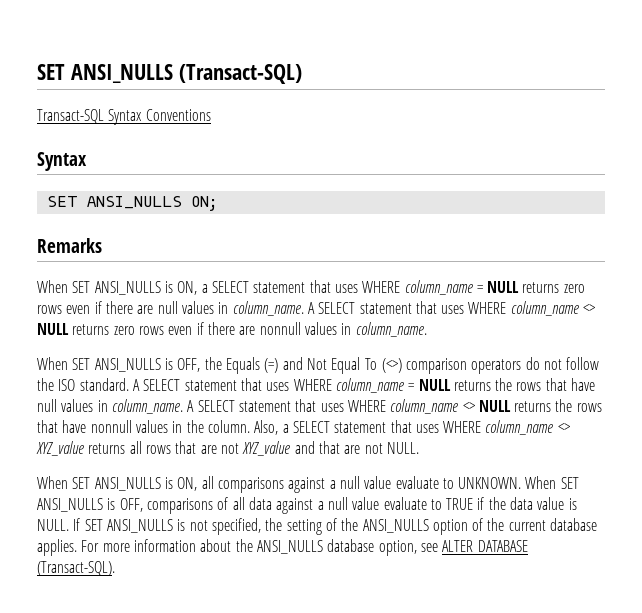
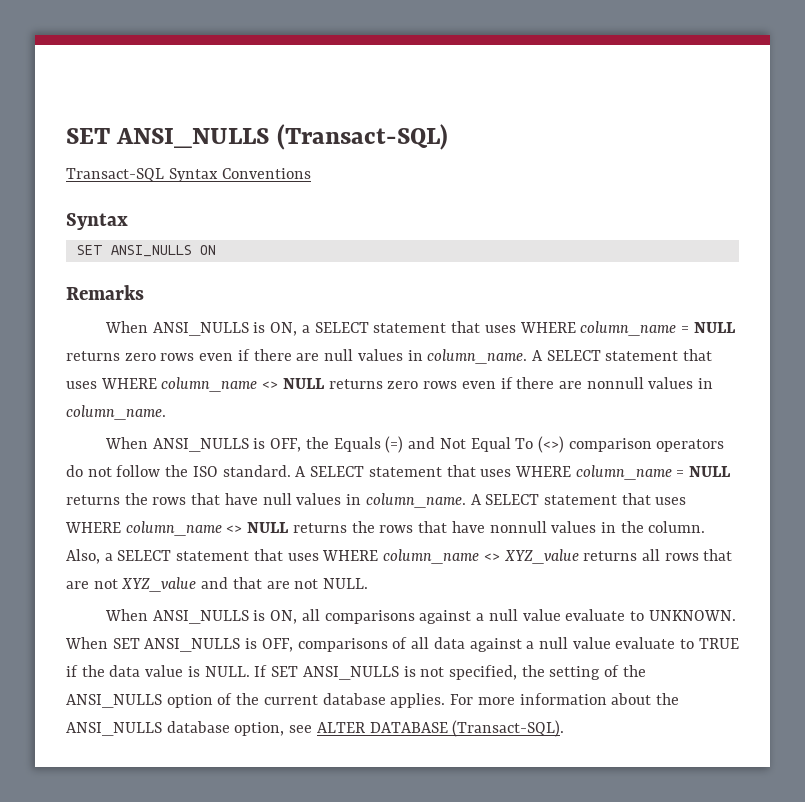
- SET ANSI_NULLS ON;
+ SET ANSI_NULLS ON
- When SET ANSI_NULLS is ON, a SELECT statement that uses WHERE column_name = NULL returns zero rows even if there are null values in column_name.
+ When ANSI_NULLS is ON, a SELECT statement that uses WHERE column_name = NULL returns zero rows even if there are null values in column_name.
- When SET ANSI_NULLS is OFF, the Equals (=) and Not Equal To (<>) comparison operators do not follow the ISO standard.
+ When ANSI_NULLS is OFF, the Equals (=) and Not Equal To (<>) comparison operators do not follow the ISO standard.
- When SET ANSI_NULLS is ON, all comparisons against a null value evaluate to UNKNOWN.
+ When ANSI_NULLS is ON, all comparisons against a null value evaluate to UNKNOWN.

